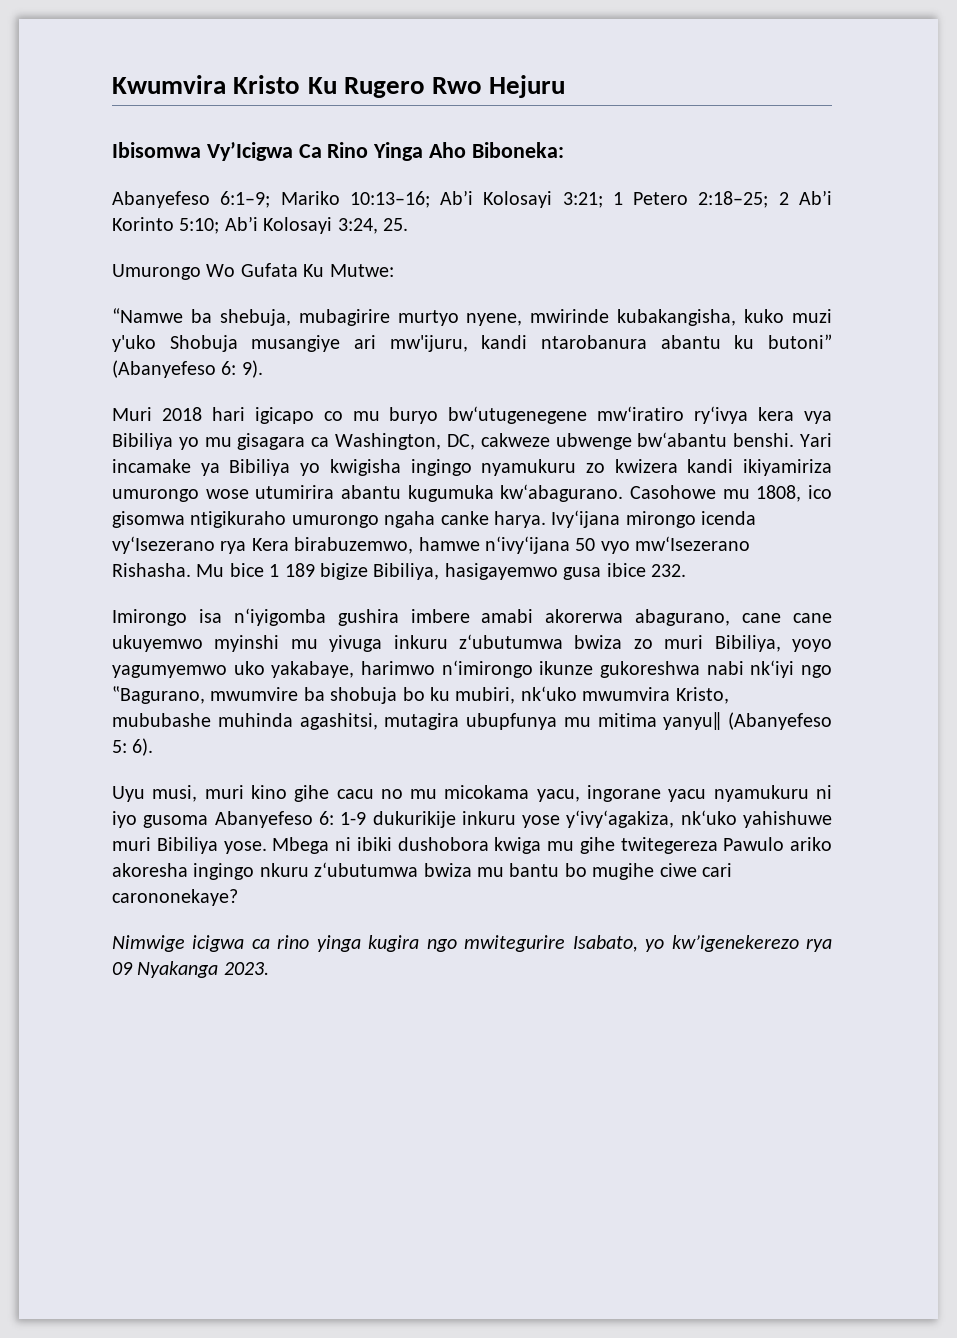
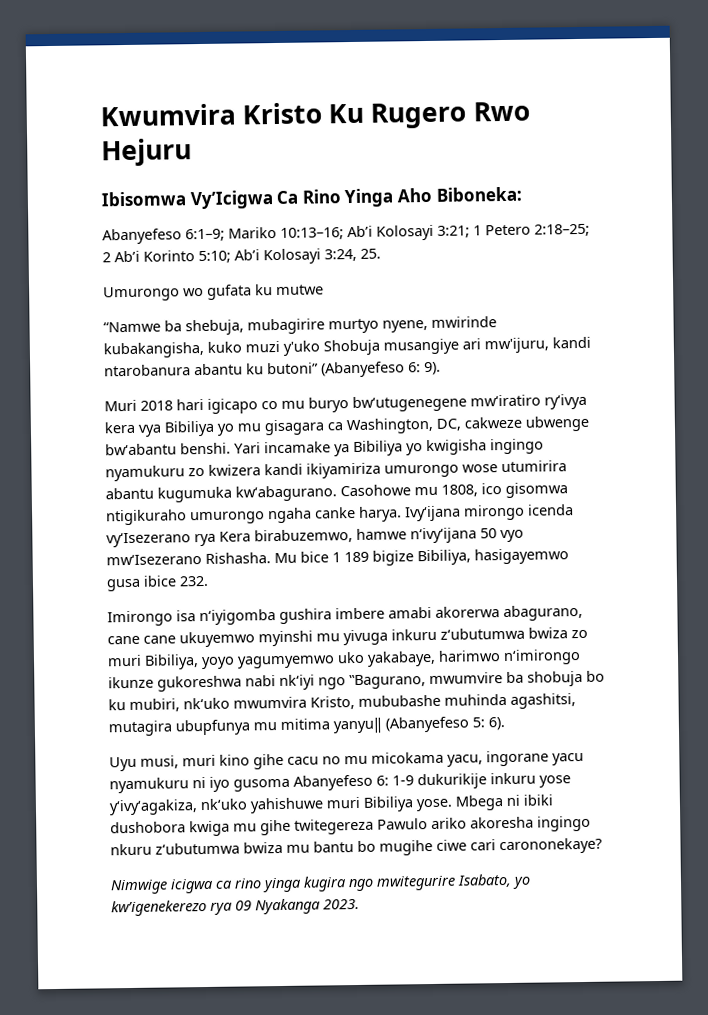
- Umurongo Wo Gufata Ku Mutwe:
+ Umurongo wo gufata ku mutwe

